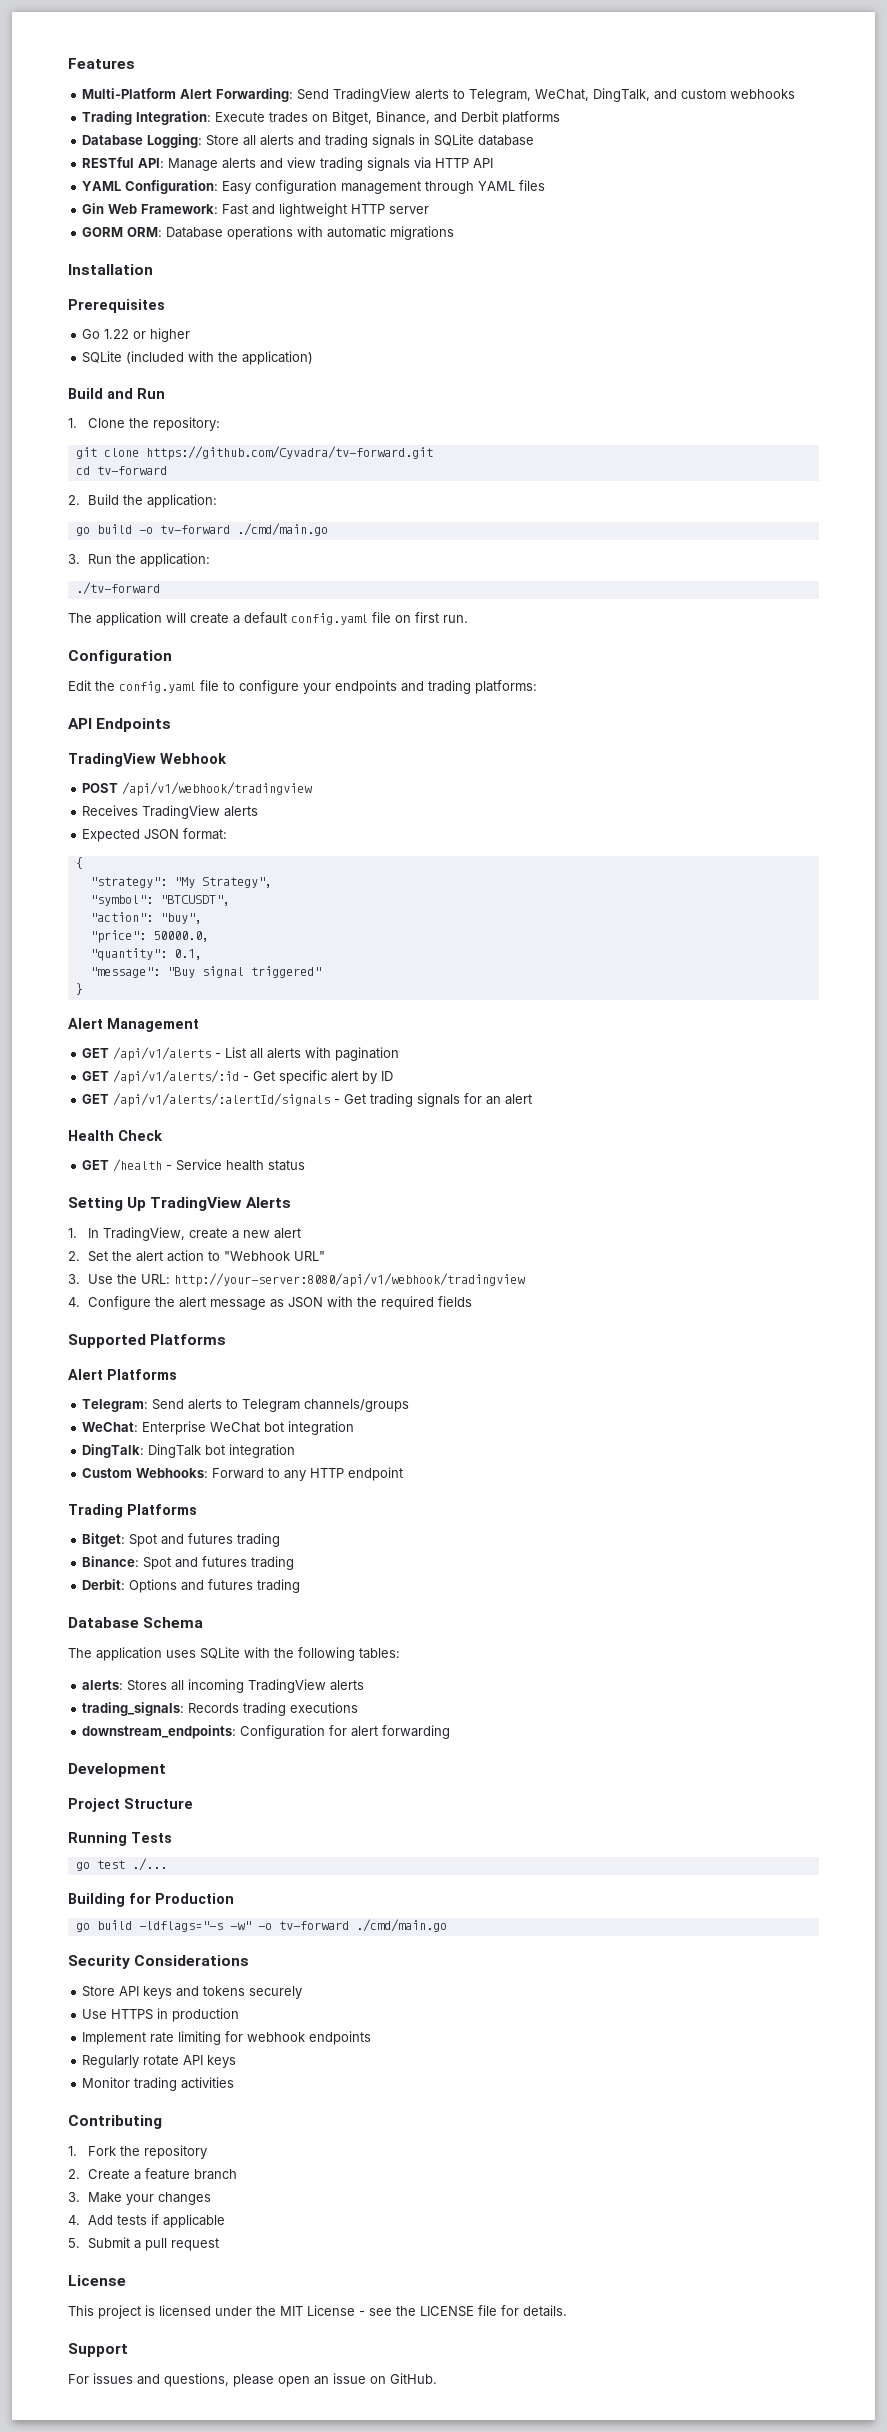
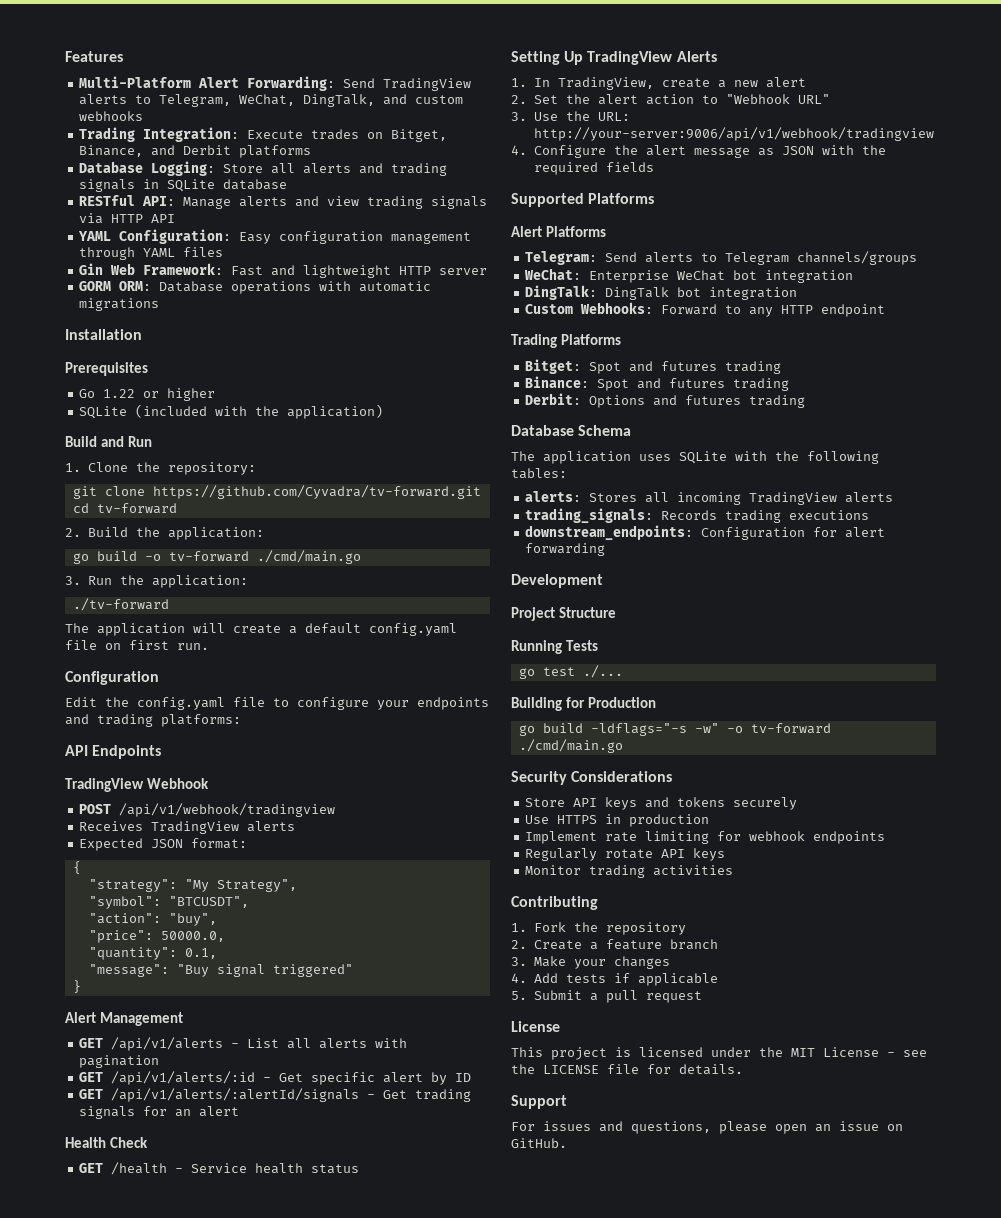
- 3. Use the URL: http://your-server:8080/api/v1/webhook/tradingview
+ 3. Use the URL: http://your-server:9006/api/v1/webhook/tradingview

